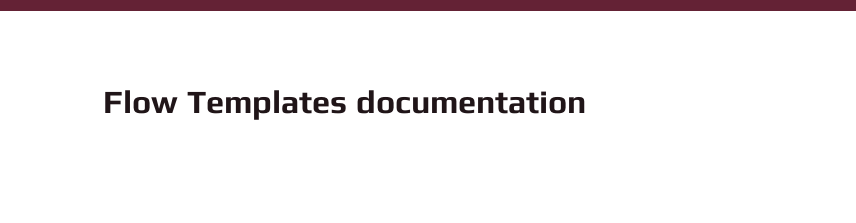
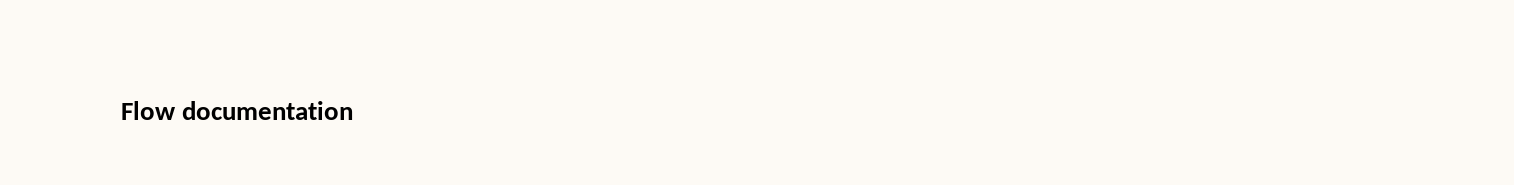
- Flow Templates documentation
+ Flow documentation

